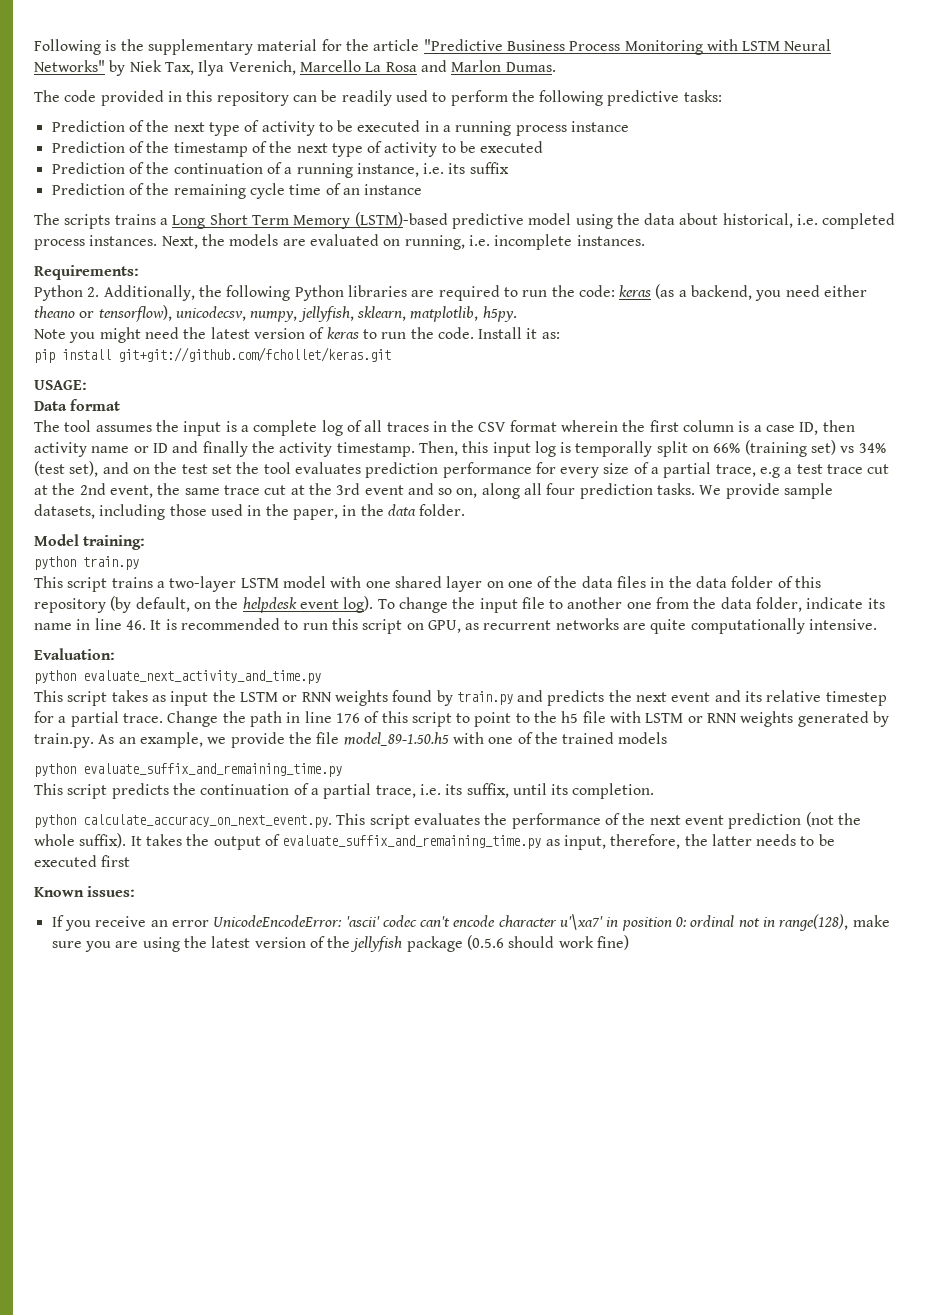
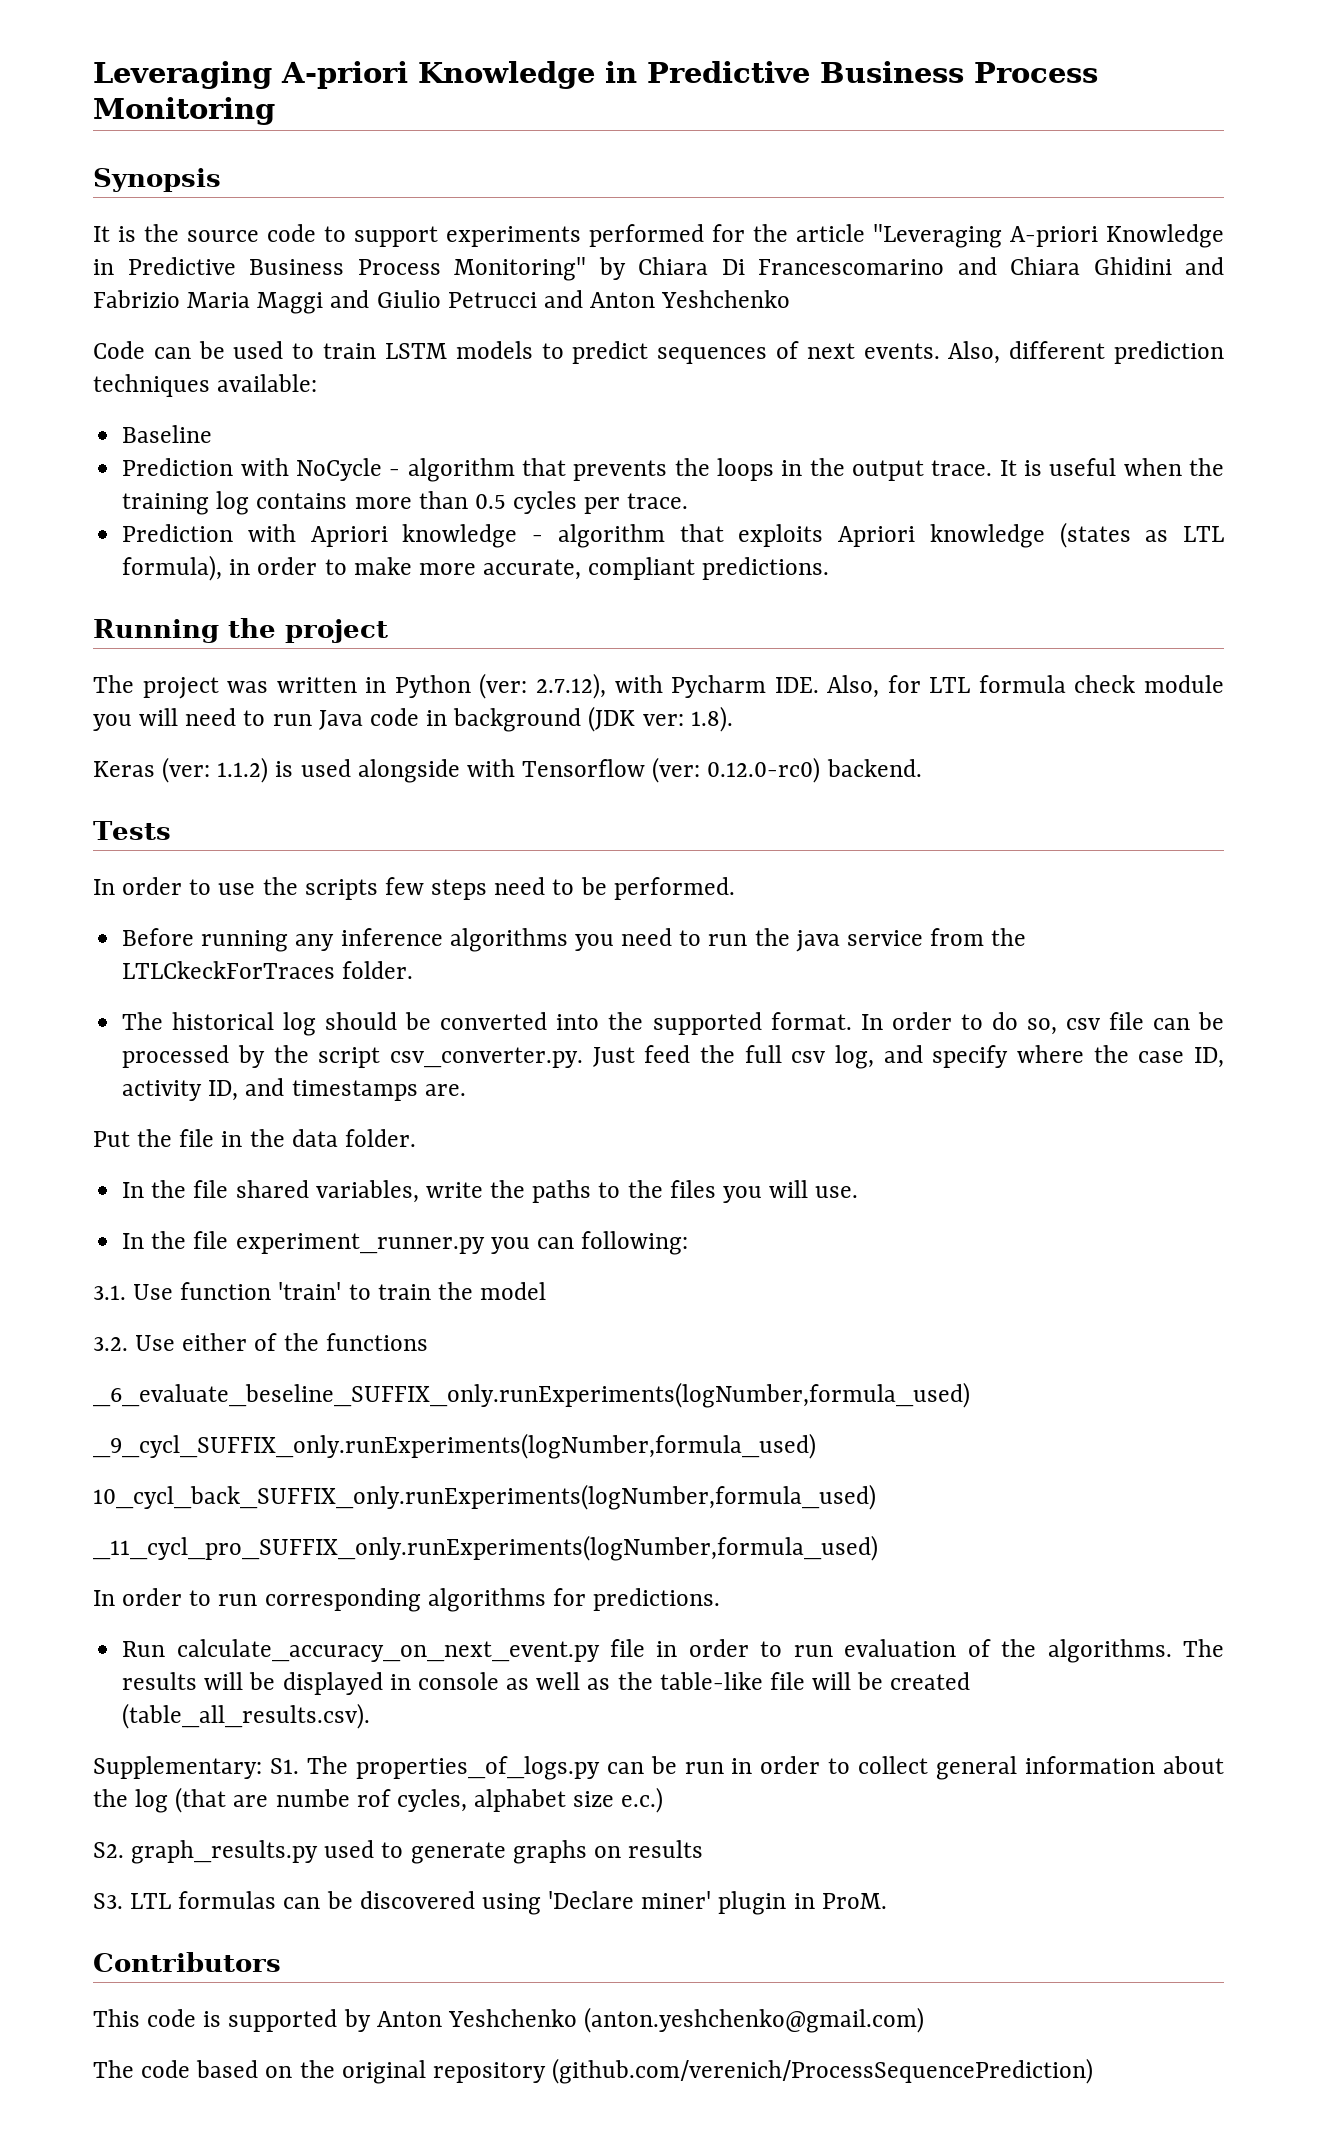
- Following is the supplementary material for the article "Predictive Business Process Monitoring with LSTM Neural Networks" by Niek Tax, Ilya Verenich, Marcello La Rosa and Marlon Dumas.
- The code provided in this repository can be readily used to perform the following predictive tasks:
- Prediction of the next type of activity to be executed in a running process instance
- Prediction of the timestamp of the next type of activity to be executed
- Prediction of the continuation of a running instance, i.e. its suffix
- Prediction of the remaining cycle time of an instance
- The scripts trains a Long Short Term Memory (LSTM)-based predictive model using the data about historical, i.e. completed process instances. Next, the models are evaluated on running, i.e. incomplete instances.
- Requirements:
- Python 2. Additionally, the following Python libraries are required to run the code: keras (as a backend, you need either theano or tensorflow), unicodecsv, numpy, jellyfish, sklearn, matplotlib, h5py.
- Note you might need the latest version of keras to run the code. Install it as:
- pip install git+git://github.com/fchollet/keras.git
- USAGE:
- Data format
- The tool assumes the input is a complete log of all traces in the CSV format wherein the first column is a case ID, then activity name or ID and finally the activity timestamp. Then, this input log is temporally split on 66% (training set) vs 34% (test set), and on the test set the tool evaluates prediction performance for every size of a partial trace, e.g a test trace cut at the 2nd event, the same trace cut at the 3rd event and so on, along all four prediction tasks. We provide sample datasets, including those used in the paper, in the data folder.
- Model training:
- python train.py
- This script trains a two-layer LSTM model with one shared layer on one of the data files in the data folder of this repository (by default, on the helpdesk event log). To change the input file to another one from the data folder, indicate its name in line 46. It is recommended to run this script on GPU, as recurrent networks are quite computationally intensive.
- Evaluation:
- python evaluate_next_activity_and_time.py
- This script takes as input the LSTM or RNN weights found by train.py and predicts the next event and its relative timestep for a partial trace. Change the path in line 176 of this script to point to the h5 file with LSTM or RNN weights generated by train.py. As an example, we provide the file model_89-1.50.h5 with one of the trained models
- python evaluate_suffix_and_remaining_time.py
- This script predicts the continuation of a partial trace, i.e. its suffix, until its completion.
- python calculate_accuracy_on_next_event.py. This script evaluates the performance of the next event prediction (not the whole suffix). It takes the output of evaluate_suffix_and_remaining_time.py as input, therefore, the latter needs to be executed first
- Known issues:
- If you receive an error UnicodeEncodeError: 'ascii' codec can't encode character u'\xa7' in position 0: ordinal not in range(128), make sure you are using the latest version of the jellyfish package (0.5.6 should work fine)
+ Leveraging A-priori Knowledge in Predictive Business Process Monitoring
+ Synopsis
+ It is the source code to support experiments performed for the article "Leveraging A-priori Knowledge in Predictive Business Process Monitoring" by Chiara Di Francescomarino and Chiara Ghidini and Fabrizio Maria Maggi and Giulio Petrucci and Anton Yeshchenko
+ Code can be used to train LSTM models to predict sequences of next events. Also, different prediction techniques available:
+ Baseline
+ Prediction with NoCycle - algorithm that prevents the loops in the output trace. It is useful when the training log contains more than 0.5 cycles per trace.
+ Prediction with Apriori knowledge - algorithm that exploits Apriori knowledge (states as LTL formula), in order to make more accurate, compliant predictions.
+ Running the project
+ The project was written in Python (ver: 2.7.12), with Pycharm IDE. Also, for LTL formula check module you will need to run Java code in background (JDK ver: 1.8).
+ Keras (ver: 1.1.2) is used alongside with Tensorflow (ver: 0.12.0-rc0) backend.
+ Tests
+ In order to use the scripts few steps need to be performed.
+ Before running any inference algorithms you need to run the java service from the LTLCkeckForTraces folder.
+ The historical log should be converted into the supported format. In order to do so, csv file can be processed by the script csv_converter.py. Just feed the full csv log, and specify where the case ID, activity ID, and timestamps are.
+ Put the file in the data folder.
+ In the file shared variables, write the paths to the files you will use.
+ In the file experiment_runner.py you can following:
+ 3.1. Use function 'train' to train the model
+ 3.2. Use either of the functions
+ _6_evaluate_beseline_SUFFIX_only.runExperiments(logNumber,formula_used)
+ _9_cycl_SUFFIX_only.runExperiments(logNumber,formula_used)
+ 10_cycl_back_SUFFIX_only.runExperiments(logNumber,formula_used)
+ _11_cycl_pro_SUFFIX_only.runExperiments(logNumber,formula_used)
+ In order to run corresponding algorithms for predictions.
+ Run calculate_accuracy_on_next_event.py file in order to run evaluation of the algorithms. The results will be displayed in console as well as the table-like file will be created (table_all_results.csv).
+ Supplementary: S1. The properties_of_logs.py can be run in order to collect general information about the log (that are numbe rof cycles, alphabet size e.c.)
+ S2. graph_results.py used to generate graphs on results
+ S3. LTL formulas can be discovered using 'Declare miner' plugin in ProM.
+ Contributors
+ This code is supported by Anton Yeshchenko (anton.yeshchenko@gmail.com)
+ The code based on the original repository (github.com/verenich/ProcessSequencePrediction)

